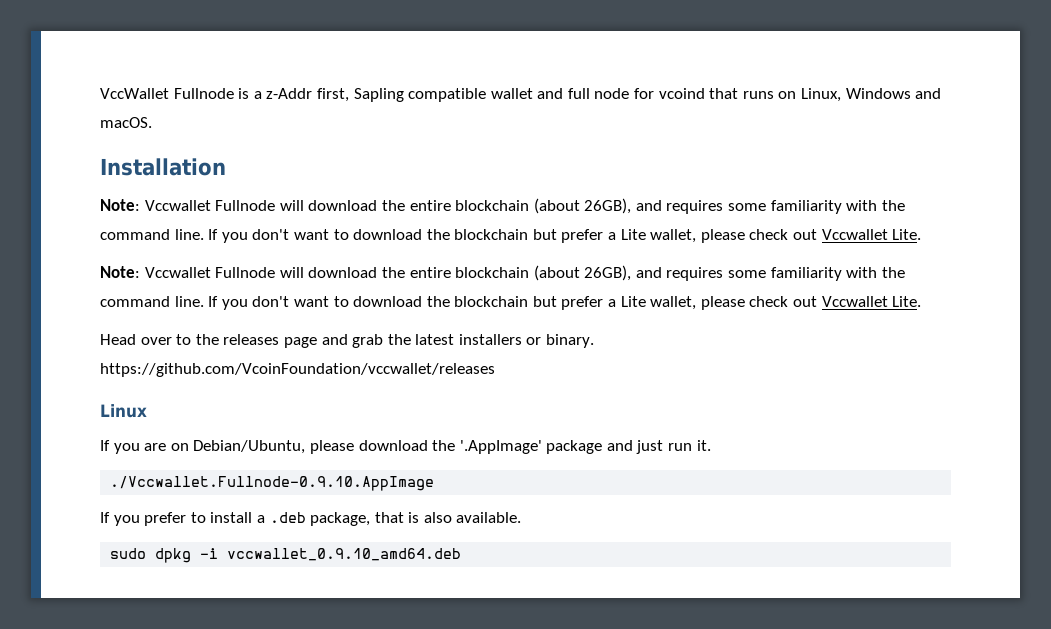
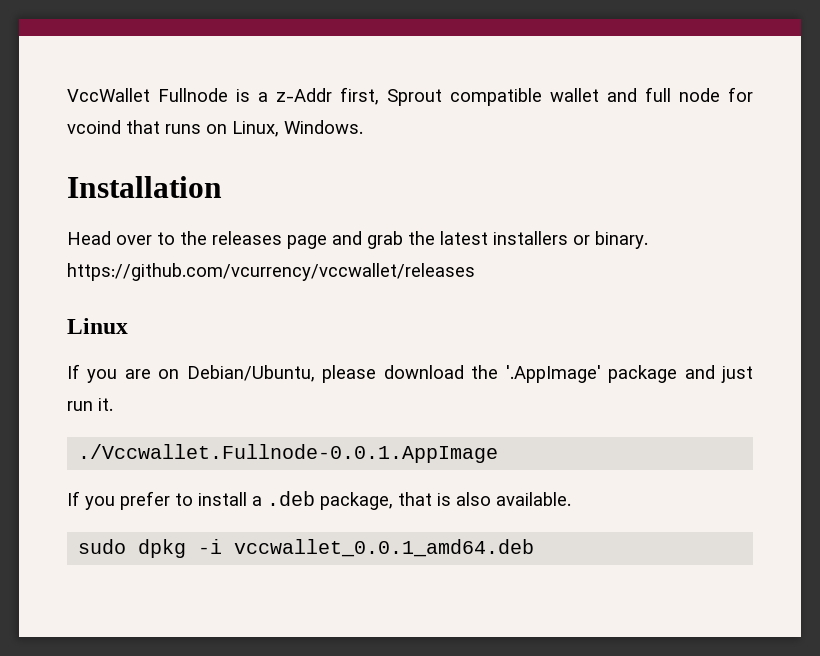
- VccWallet Fullnode is a z-Addr first, Sapling compatible wallet and full node for vcoind that runs on Linux, Windows and macOS.
+ VccWallet Fullnode is a z-Addr first, Sprout compatible wallet and full node for vcoind that runs on Linux, Windows.
  Installation
- Note: Vccwallet Fullnode will download the entire blockchain (about 26GB), and requires some familiarity with the command line. If you don't want to download the blockchain but prefer a Lite wallet, please check out Vccwallet Lite.
- Note: Vccwallet Fullnode will download the entire blockchain (about 26GB), and requires some familiarity with the command line. If you don't want to download the blockchain but prefer a Lite wallet, please check out Vccwallet Lite.
- Head over to the releases page and grab the latest installers or binary. https://github.com/VcoinFoundation/vccwallet/releases
+ Head over to the releases page and grab the latest installers or binary. https://github.com/vcurrency/vccwallet/releases
- ./Vccwallet.Fullnode-0.9.10.AppImage
+ ./Vccwallet.Fullnode-0.0.1.AppImage
- sudo dpkg -i vccwallet_0.9.10_amd64.deb
+ sudo dpkg -i vccwallet_0.0.1_amd64.deb

